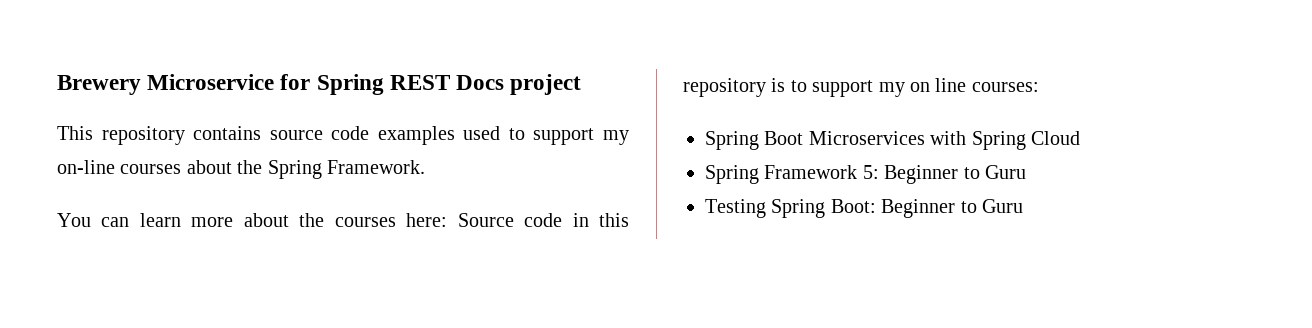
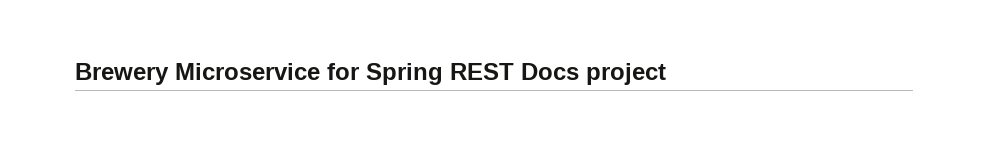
- This repository contains source code examples used to support my on-line courses about the Spring Framework.
- You can learn more about the courses here: Source code in this repository is to support my on line courses:
- Spring Boot Microservices with Spring Cloud
- Spring Framework 5: Beginner to Guru
- Testing Spring Boot: Beginner to Guru

